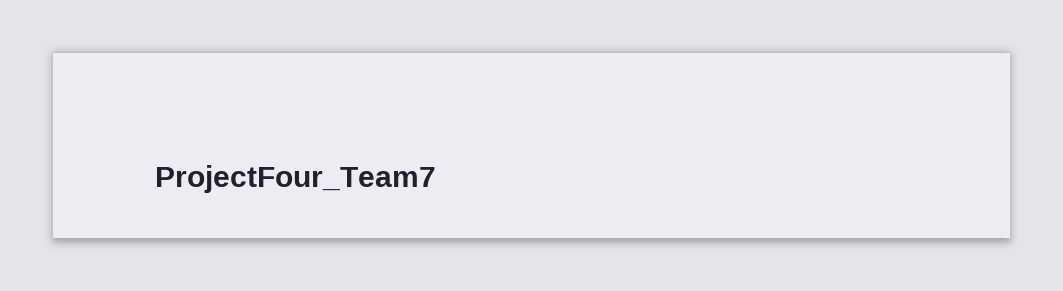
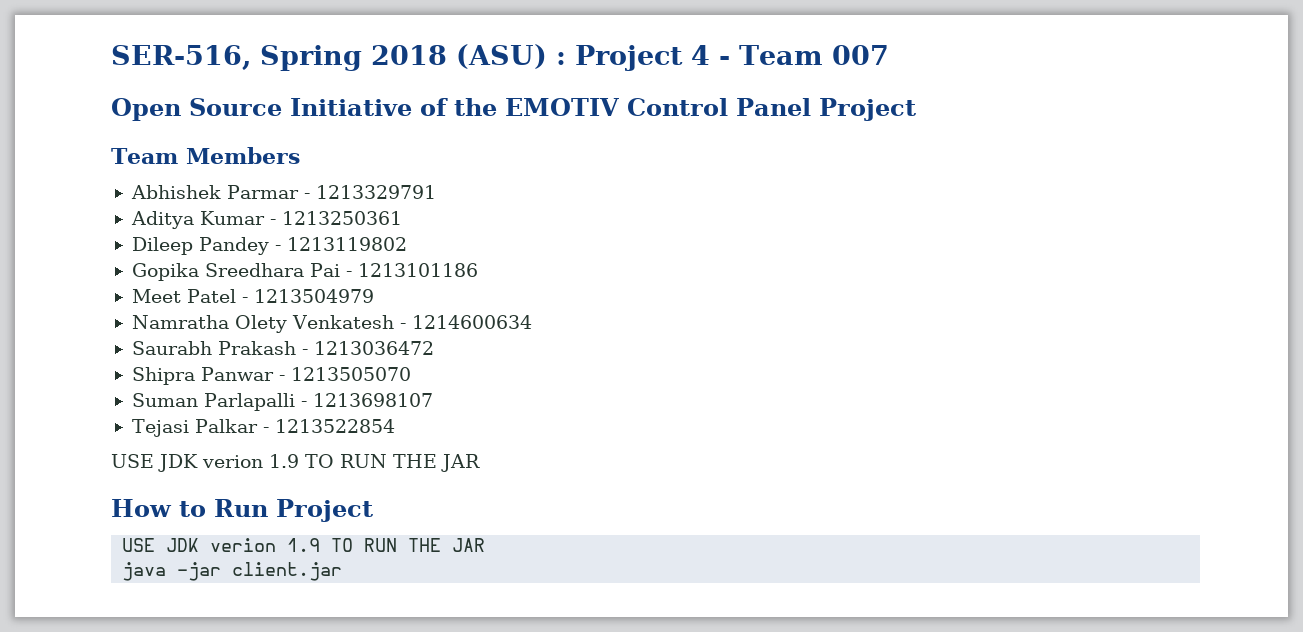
- ProjectFour_Team7
+ SER-516, Spring 2018 (ASU) : Project 4 - Team 007
+ Open Source Initiative of the EMOTIV Control Panel Project
+ Team Members
+ Abhishek Parmar - 1213329791
+ Aditya Kumar - 1213250361
+ Dileep Pandey - 1213119802
+ Gopika Sreedhara Pai - 1213101186
+ Meet Patel - 1213504979
+ Namratha Olety Venkatesh - 1214600634
+ Saurabh Prakash - 1213036472
+ Shipra Panwar - 1213505070
+ Suman Parlapalli - 1213698107
+ Tejasi Palkar - 1213522854
+ USE JDK verion 1.9 TO RUN THE JAR
+ How to Run Project
+ USE JDK verion 1.9 TO RUN THE JAR
+ java -jar client.jar

